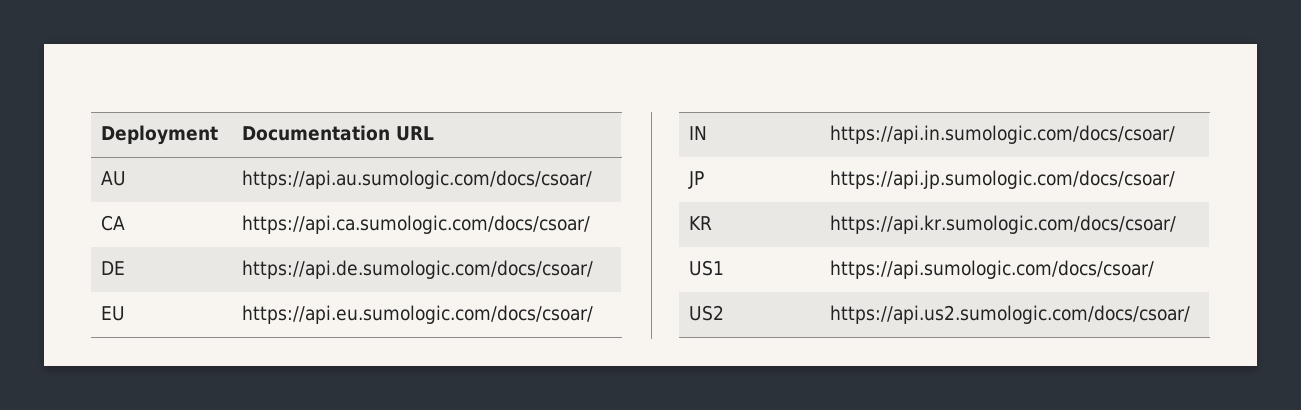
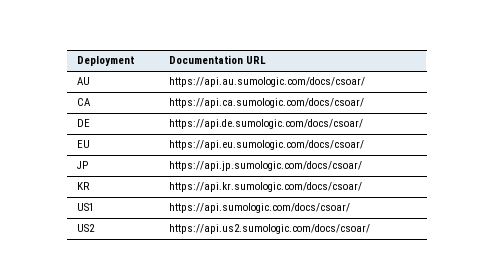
- IN | https://api.in.sumologic.com/docs/csoar/

